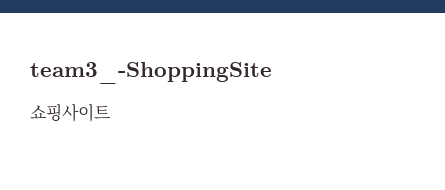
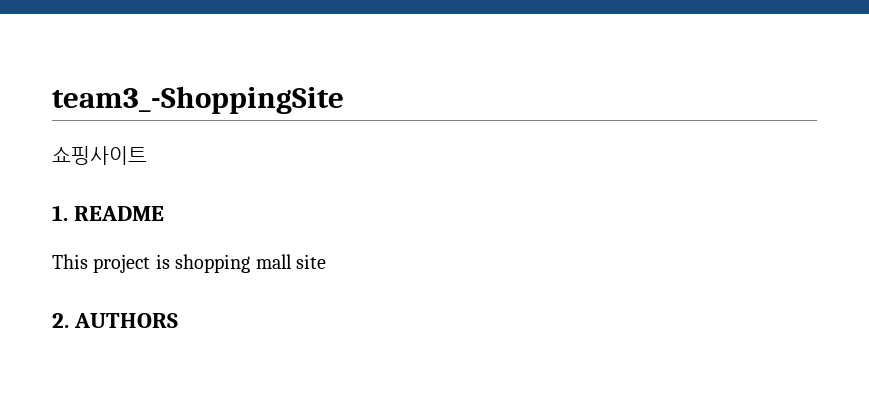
+ 1. README
+ This project is shopping mall site
+ 2. AUTHORS

